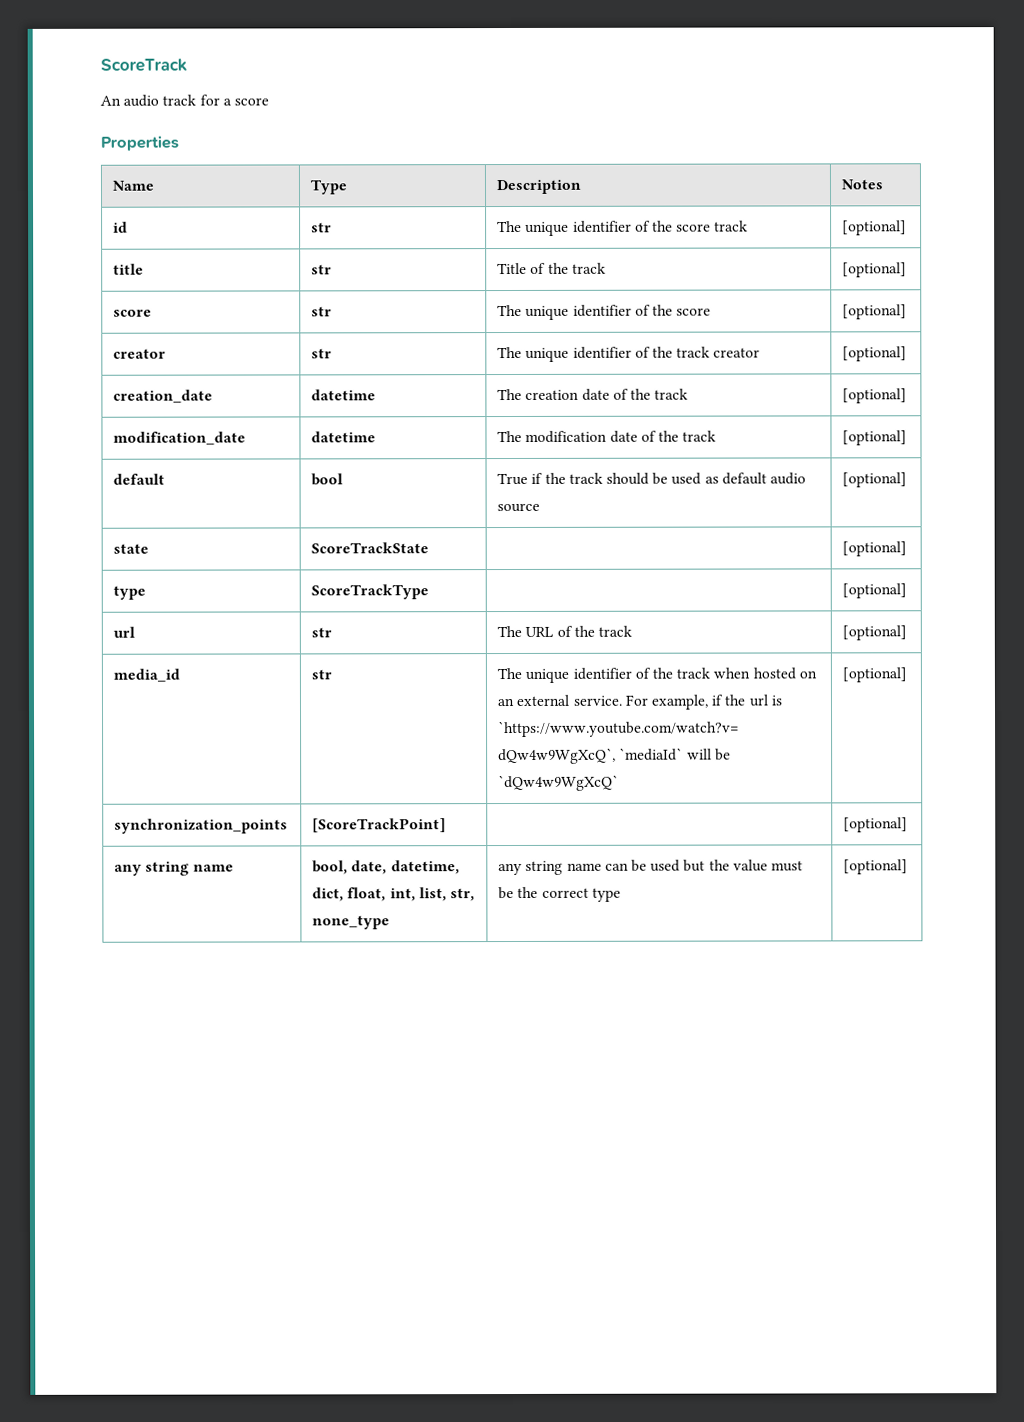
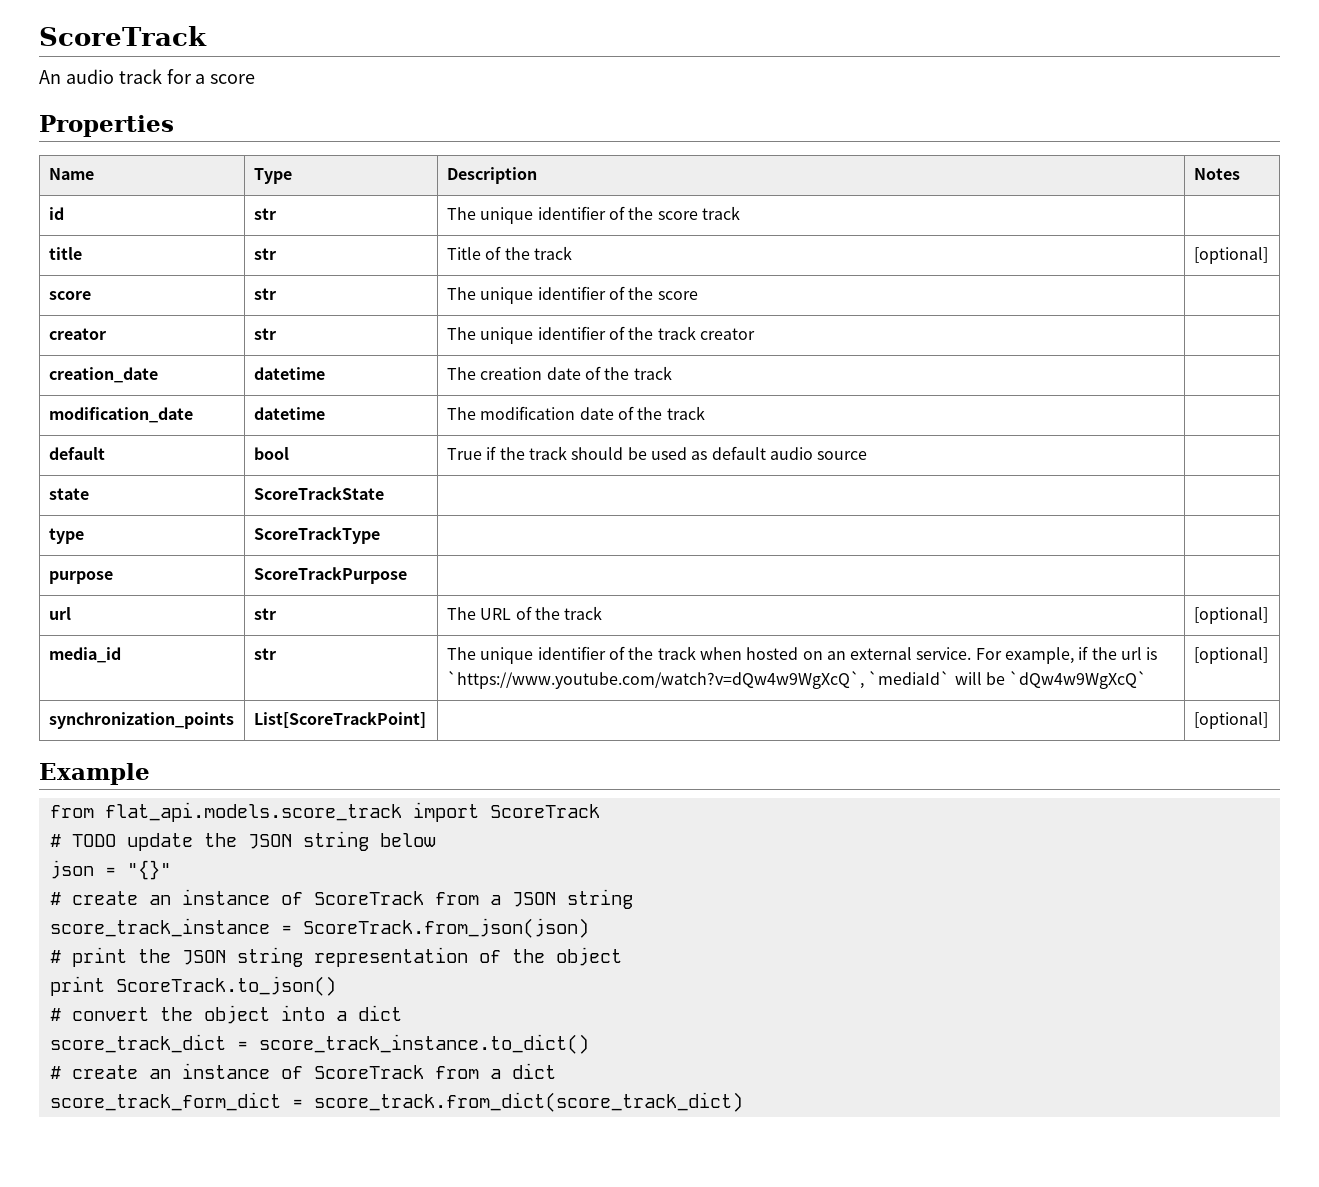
- id | str | The unique identifier of the score track | [optional]
+ id | str | The unique identifier of the score track |
- score | str | The unique identifier of the score | [optional]
+ score | str | The unique identifier of the score |
- creator | str | The unique identifier of the track creator | [optional]
+ creator | str | The unique identifier of the track creator |
- creation_date | datetime | The creation date of the track | [optional]
+ creation_date | datetime | The creation date of the track |
- modification_date | datetime | The modification date of the track | [optional]
+ modification_date | datetime | The modification date of the track |
- default | bool | True if the track should be used as default audio source | [optional]
+ default | bool | True if the track should be used as default audio source |
- state | ScoreTrackState | | [optional]
+ state | ScoreTrackState | |
- type | ScoreTrackType | | [optional]
+ type | ScoreTrackType | |
+ purpose | ScoreTrackPurpose | |
- synchronization_points | [ScoreTrackPoint] | | [optional]
- any string name | bool, date, datetime, dict, float, int, list, str, none_type | any string name can be used but the value must be the correct type | [optional]
+ synchronization_points | List[ScoreTrackPoint] | | [optional]
+ Example
+ from flat_api.models.score_track import ScoreTrack
+ # TODO update the JSON string below
+ json = "{}"
+ # create an instance of ScoreTrack from a JSON string
+ score_track_instance = ScoreTrack.from_json(json)
+ # print the JSON string representation of the object
+ print ScoreTrack.to_json()
+ # convert the object into a dict
+ score_track_dict = score_track_instance.to_dict()
+ # create an instance of ScoreTrack from a dict
+ score_track_form_dict = score_track.from_dict(score_track_dict)

